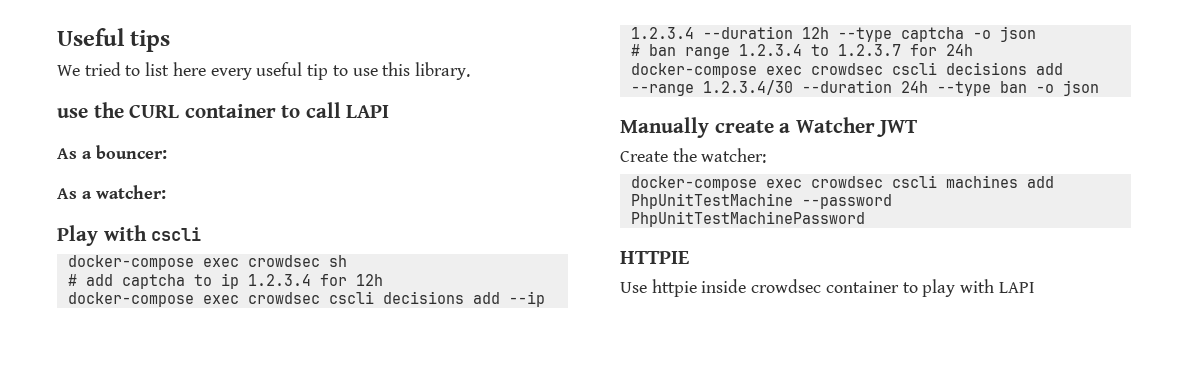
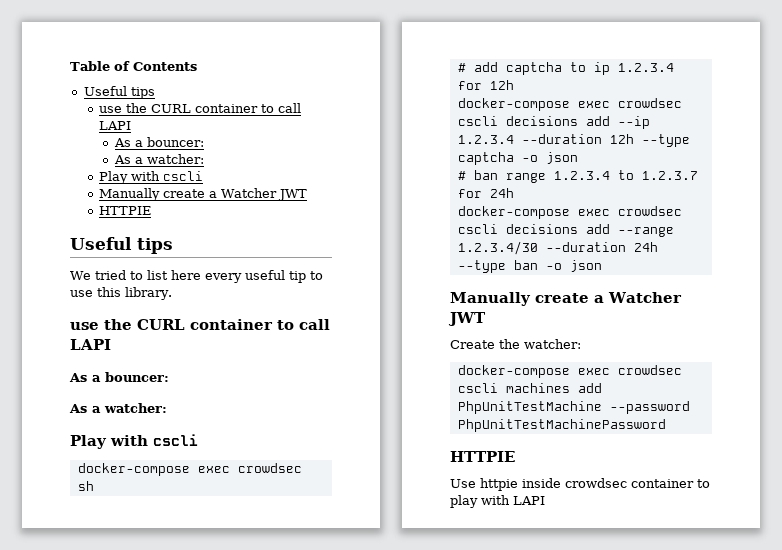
+ Table of Contents
+ Useful tips
+ use the CURL container to call LAPI
+ As a bouncer:
+ As a watcher:
+ Play with cscli
+ Manually create a Watcher JWT
+ HTTPIE

